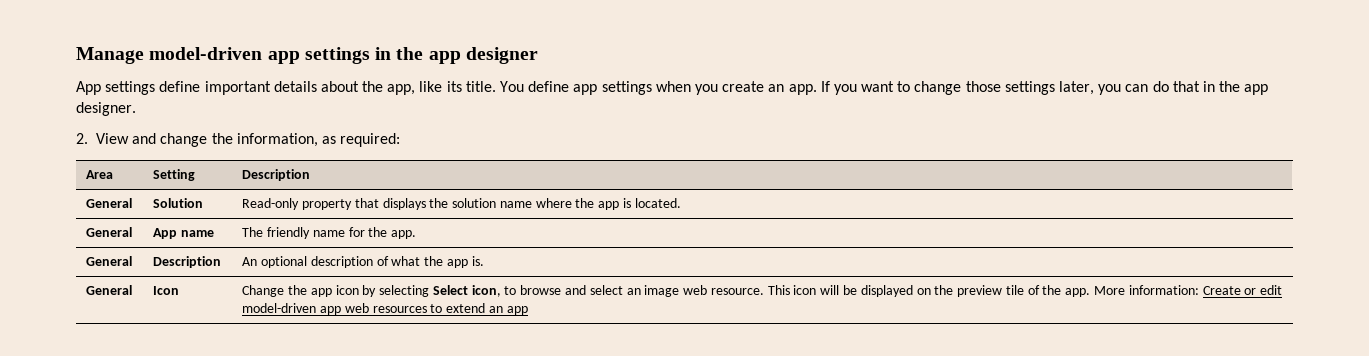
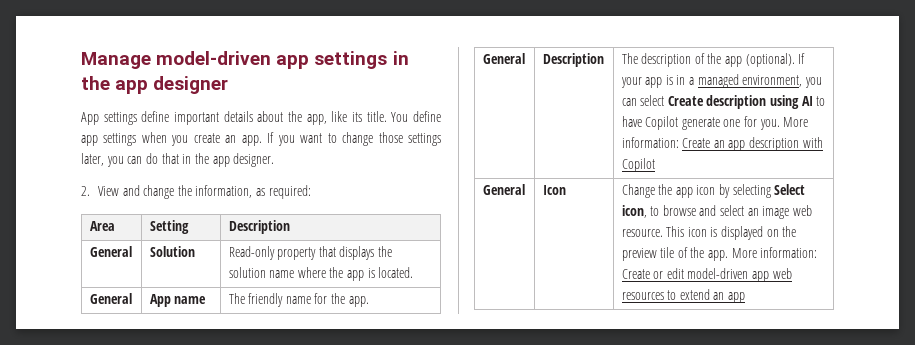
- General | Description | An optional description of what the app is.
+ General | Description | The description of the app (optional). If your app is in a managed environment, you can select Create description using AI to have Copilot generate one for you. More information: Create an app description with Copilot
- This icon will be displayed on the preview tile of the app.
+ This icon is displayed on the preview tile of the app.

